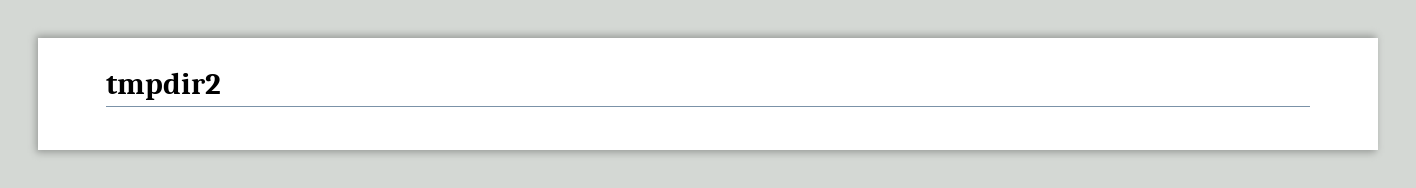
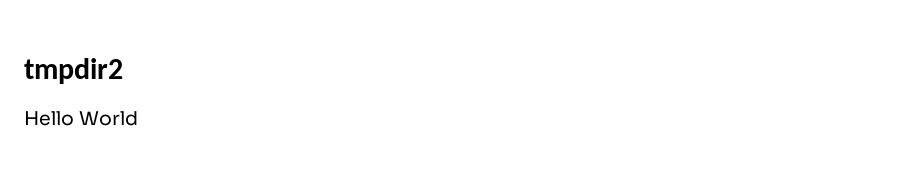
+ Hello World

